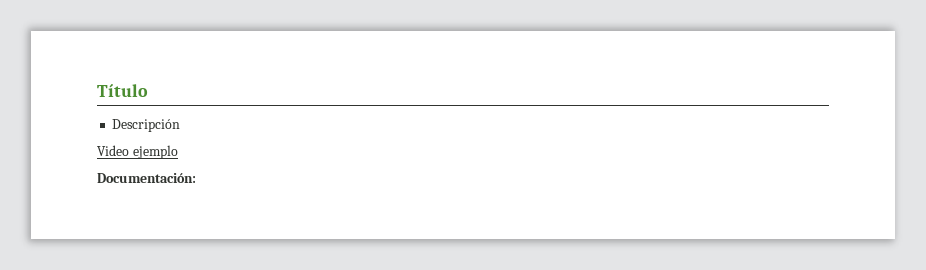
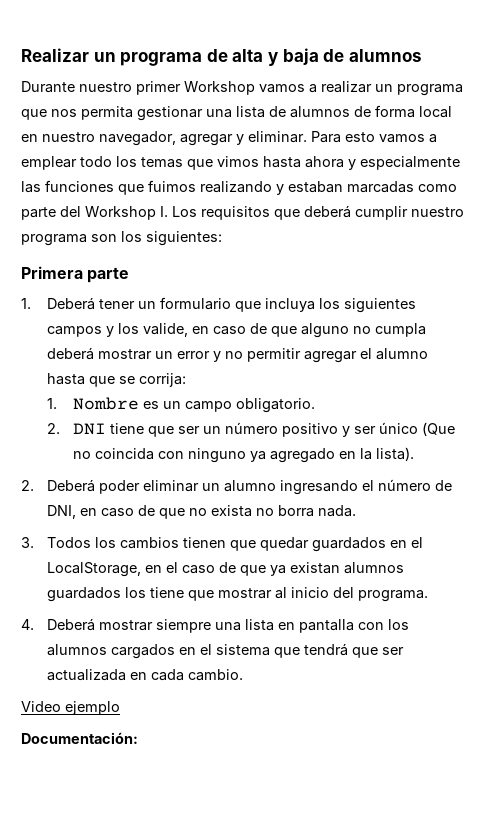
- Título
- Descripción
+ Realizar un programa de alta y baja de alumnos
+ Durante nuestro primer Workshop vamos a realizar un programa que nos permita gestionar una lista de alumnos de forma local en nuestro navegador, agregar y eliminar. Para esto vamos a emplear todo los temas que vimos hasta ahora y especialmente las funciones que fuimos realizando y estaban marcadas como parte del Workshop I. Los requisitos que deberá cumplir nuestro programa son los siguientes:
+ Primera parte
+ 1. Deberá tener un formulario que incluya los siguientes campos y los valide, en caso de que alguno no cumpla deberá mostrar un error y no permitir agregar el alumno hasta que se corrija:
+ 1. Nombre es un campo obligatorio.
+ 2. DNI tiene que ser un número positivo y ser único (Que no coincida con ninguno ya agregado en la lista).
+ 2. Deberá poder eliminar un alumno ingresando el número de DNI, en caso de que no exista no borra nada.
+ 3. Todos los cambios tienen que quedar guardados en el LocalStorage, en el caso de que ya existan alumnos guardados los tiene que mostrar al inicio del programa.
+ 4. Deberá mostrar siempre una lista en pantalla con los alumnos cargados en el sistema que tendrá que ser actualizada en cada cambio.

